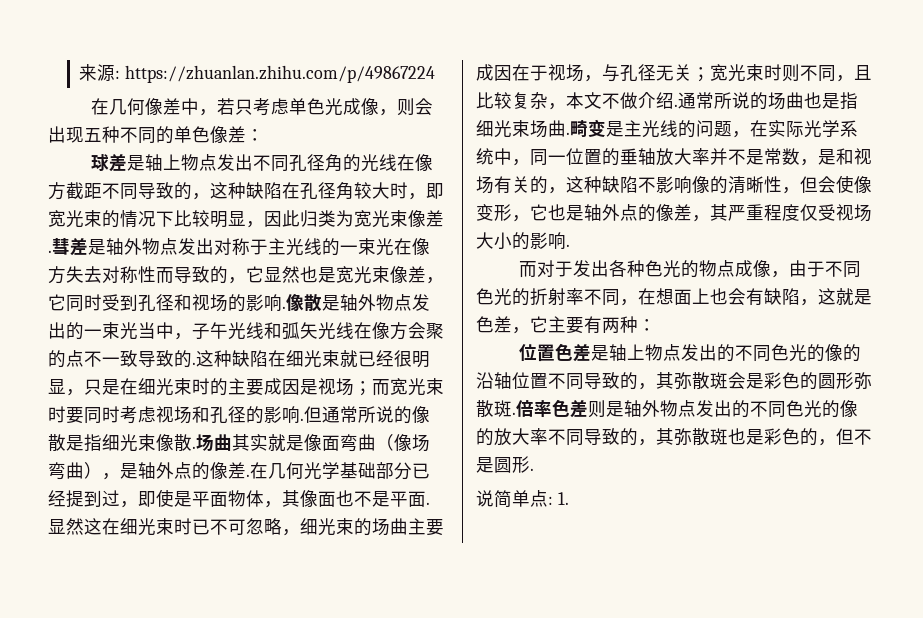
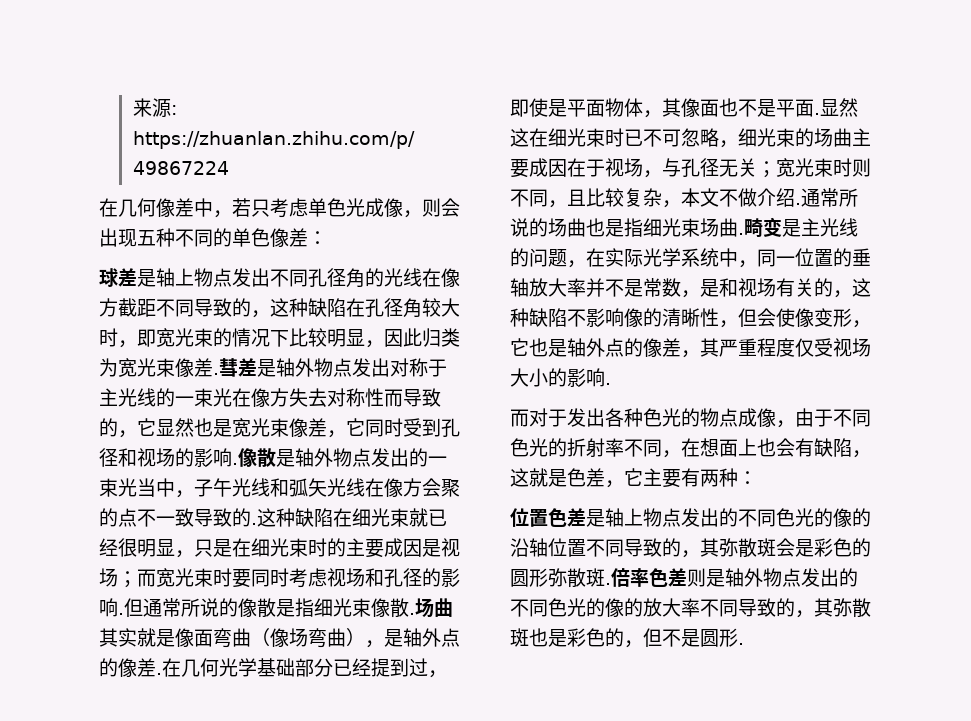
- 说简单点: 1.

